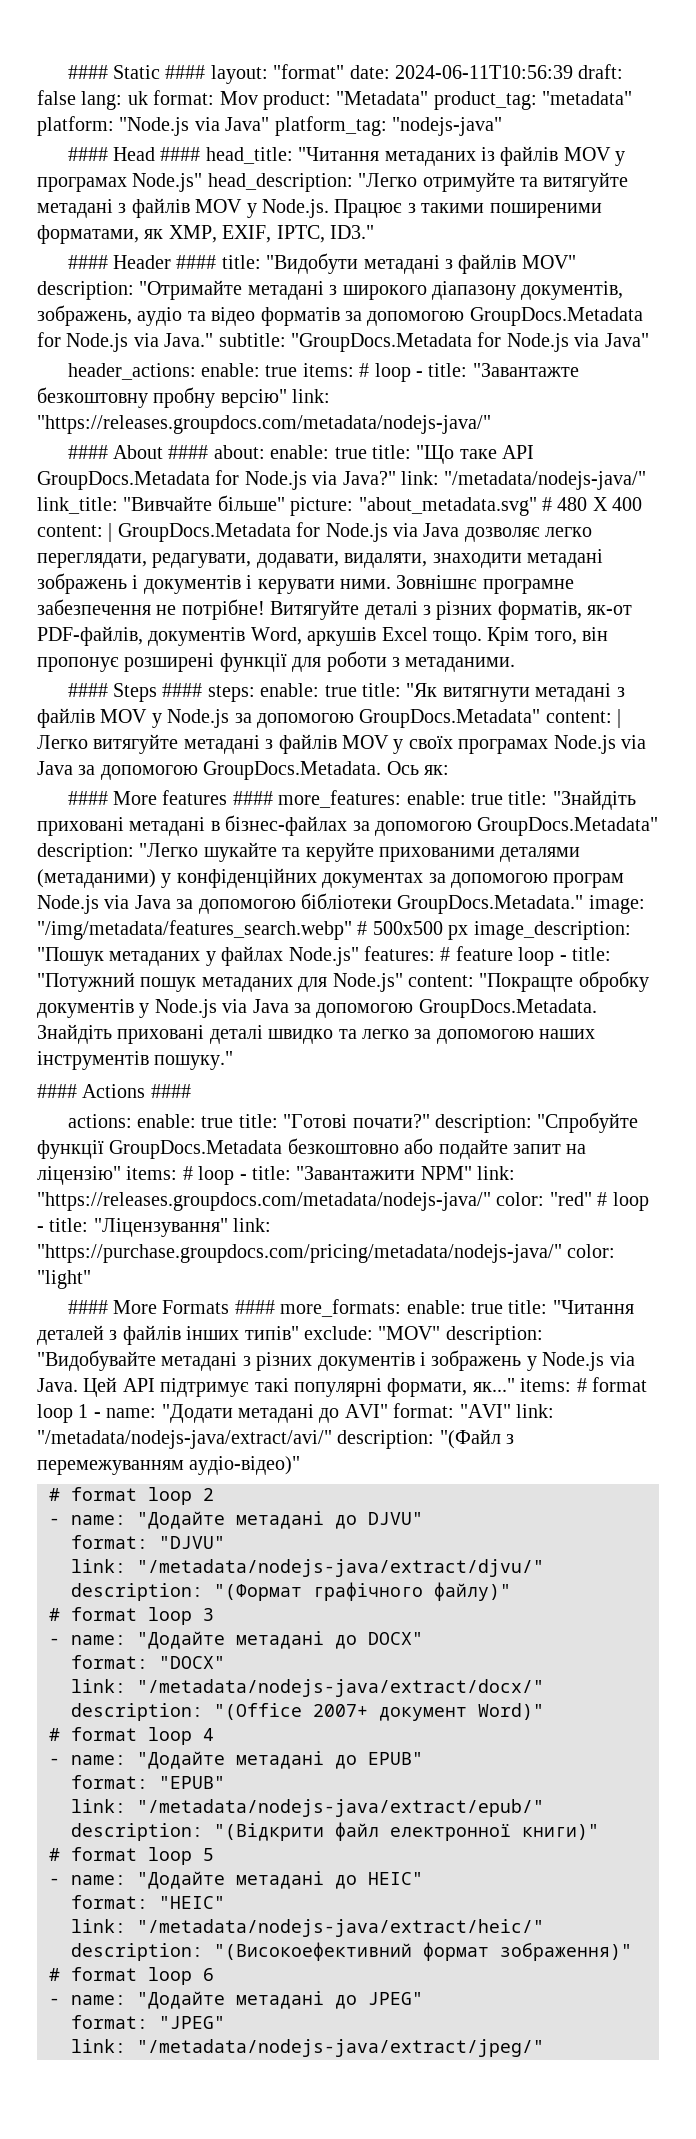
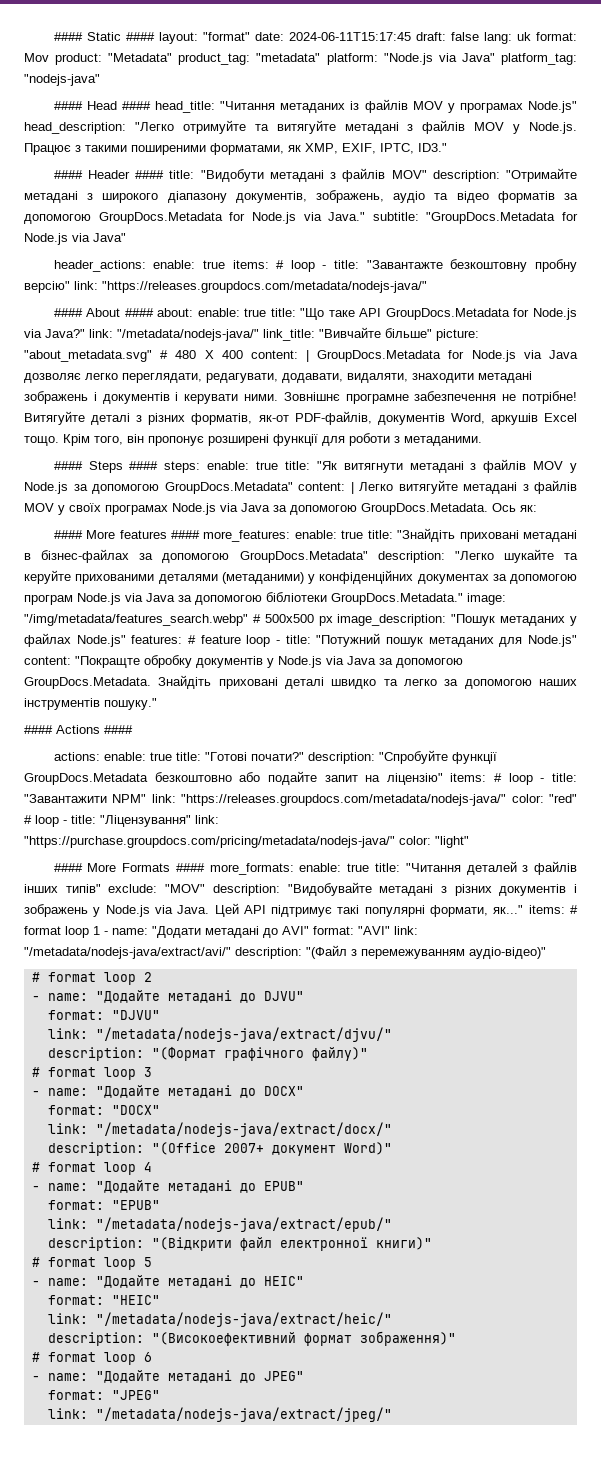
- #### Static #### layout: "format" date: 2024-06-11T10:56:39 draft: false lang: uk format: Mov product: "Metadata" product_tag: "metadata" platform: "Node.js via Java" platform_tag: "nodejs-java"
+ #### Static #### layout: "format" date: 2024-06-11T15:17:45 draft: false lang: uk format: Mov product: "Metadata" product_tag: "metadata" platform: "Node.js via Java" platform_tag: "nodejs-java"

